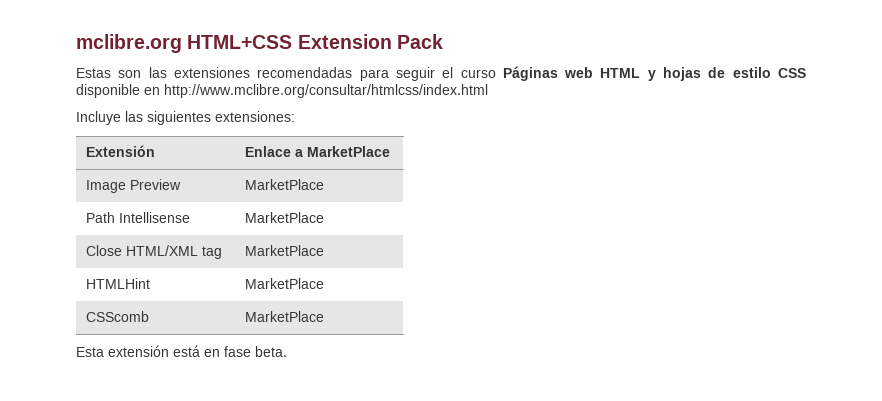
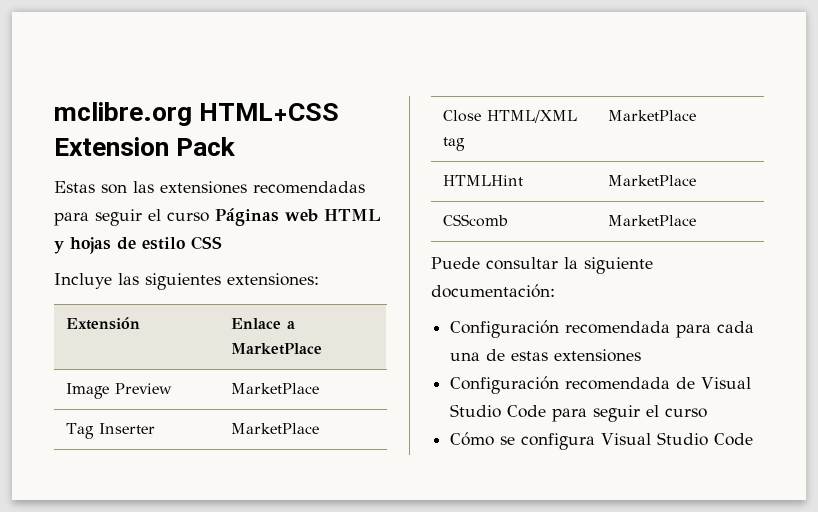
- Estas son las extensiones recomendadas para seguir el curso Páginas web HTML y hojas de estilo CSS disponible en http://www.mclibre.org/consultar/htmlcss/index.html
+ Estas son las extensiones recomendadas para seguir el curso Páginas web HTML y hojas de estilo CSS
- Path Intellisense | MarketPlace
+ Tag Inserter | MarketPlace
- Esta extensión está en fase beta.
+ Puede consultar la siguiente documentación:
+ Configuración recomendada para cada una de estas extensiones
+ Configuración recomendada de Visual Studio Code para seguir el curso
+ Cómo se configura Visual Studio Code

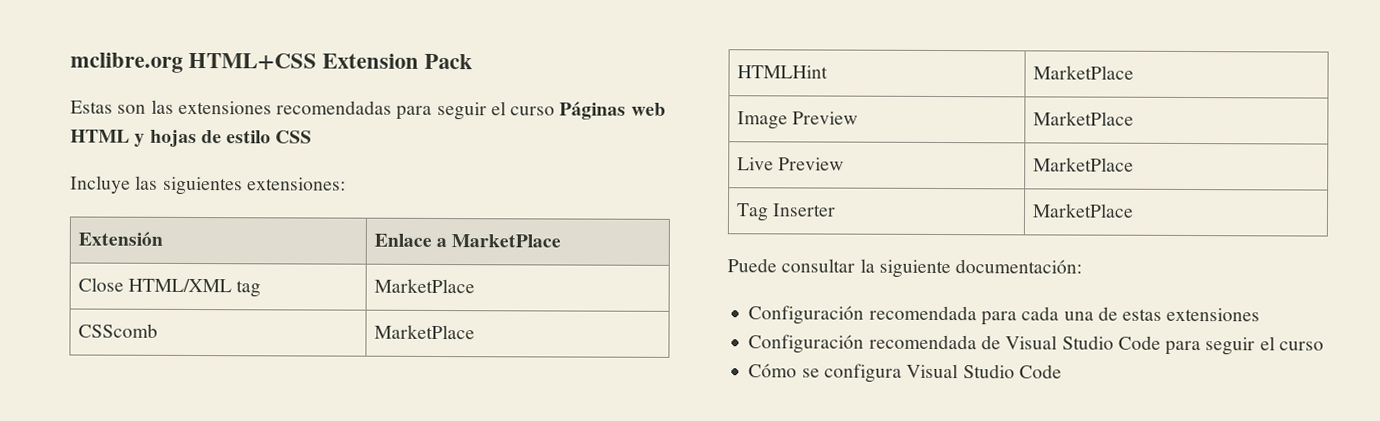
+ Close HTML/XML tag | MarketPlace
+ CSScomb | MarketPlace
+ HTMLHint | MarketPlace
  Image Preview | MarketPlace
+ Live Preview | MarketPlace
  Tag Inserter | MarketPlace
- Close HTML/XML tag | MarketPlace
- HTMLHint | MarketPlace
- CSScomb | MarketPlace

